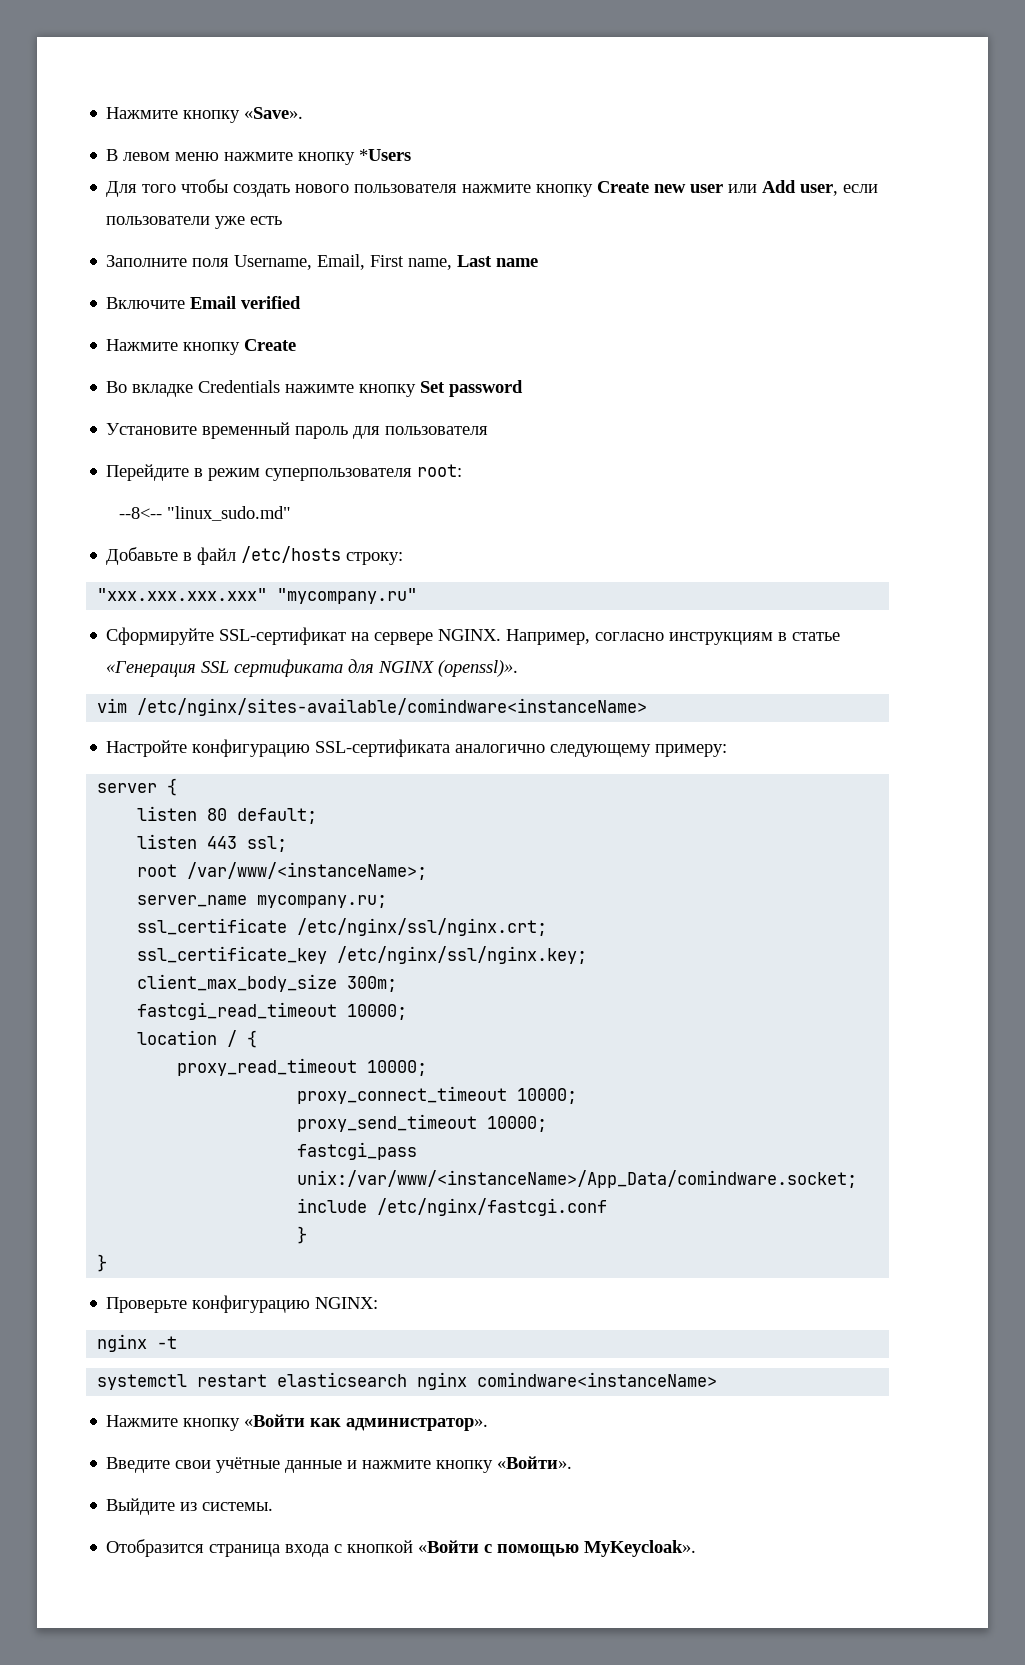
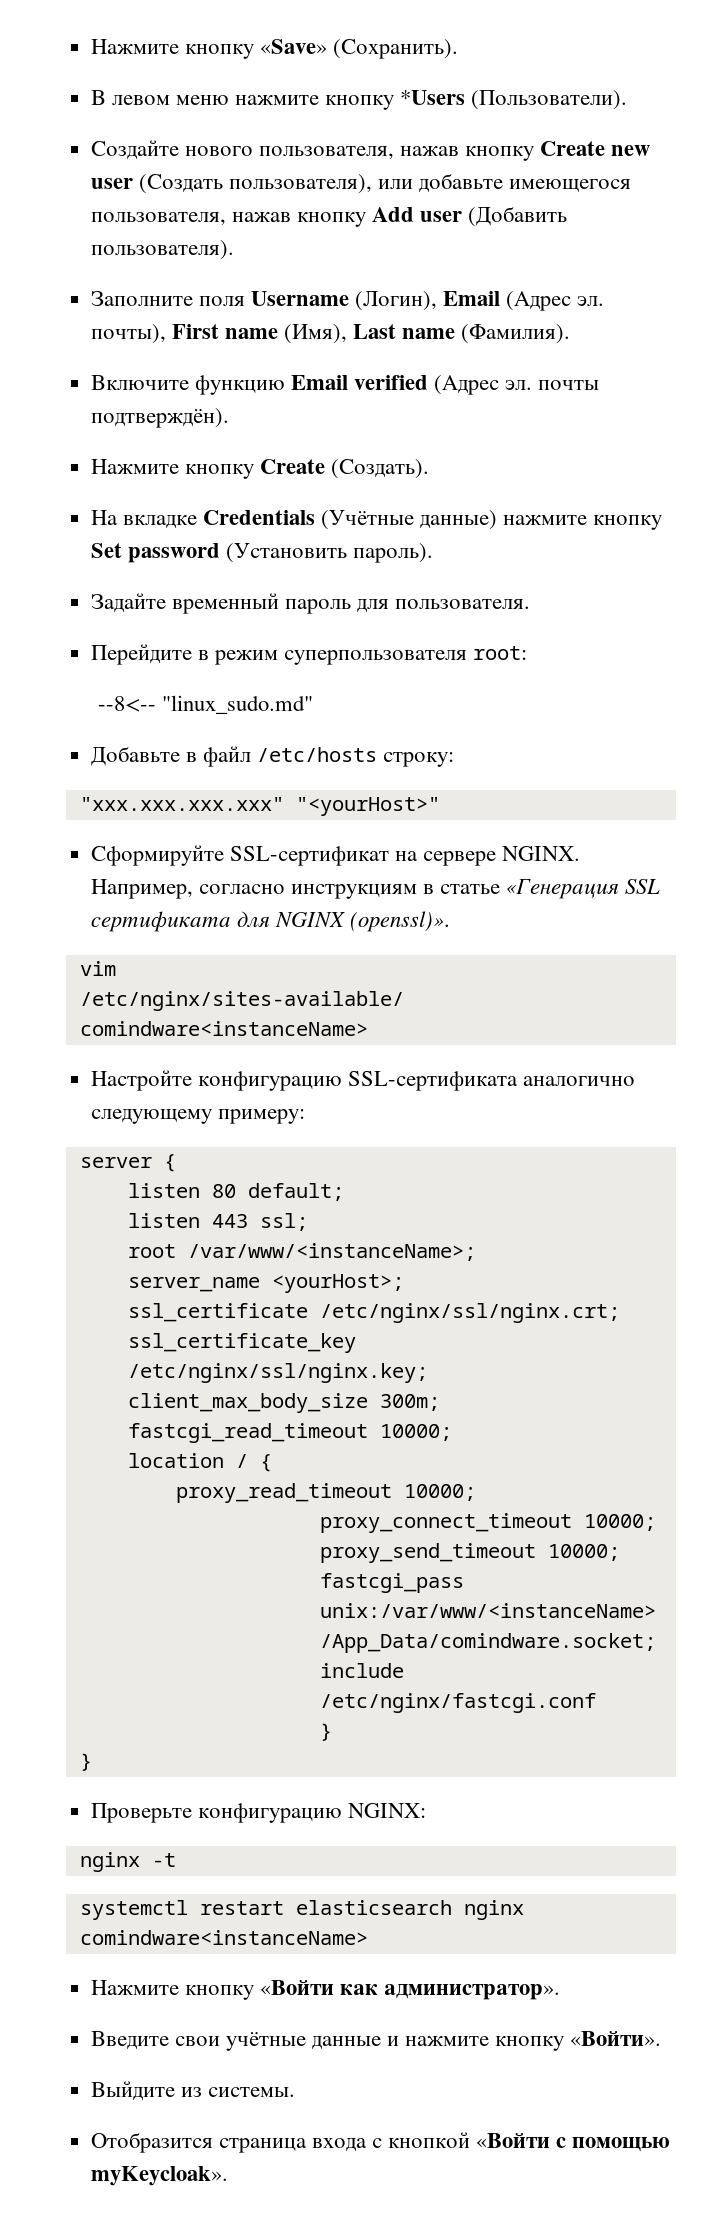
- Нажмите кнопку «Save».
+ Нажмите кнопку «Save» (Сохранить).
- В левом меню нажмите кнопку *Users
- Для того чтобы создать нового пользователя нажмите кнопку Create new user или Add user, если пользователи уже есть
- Заполните поля Username, Email, First name, Last name
+ В левом меню нажмите кнопку *Users (Пользователи).
+ Создайте нового пользователя, нажав кнопку Create new user (Создать пользователя), или добавьте имеющегося пользователя, нажав кнопку Add user (Добавить пользователя).
+ Заполните поля Username (Логин), Email (Адрес эл. почты), First name (Имя), Last name (Фамилия).
- Включите Email verified
+ Включите функцию Email verified (Адрес эл. почты подтверждён).
- Нажмите кнопку Create
- Во вкладке Credentials нажимте кнопку Set password
- Установите временный пароль для пользователя
+ Нажмите кнопку Create (Создать).
+ На вкладке Credentials (Учётные данные) нажмите кнопку Set password (Установить пароль).
+ Задайте временный пароль для пользователя.
- "xxx.xxx.xxx.xxx" "mycompany.ru"
+ "xxx.xxx.xxx.xxx" "<yourHost>"
- server_name mycompany.ru;
+ server_name <yourHost>;
- Отобразится страница входа с кнопкой «Войти с помощью MyKeycloak».
+ Отобразится страница входа с кнопкой «Войти с помощью myKeycloak».

